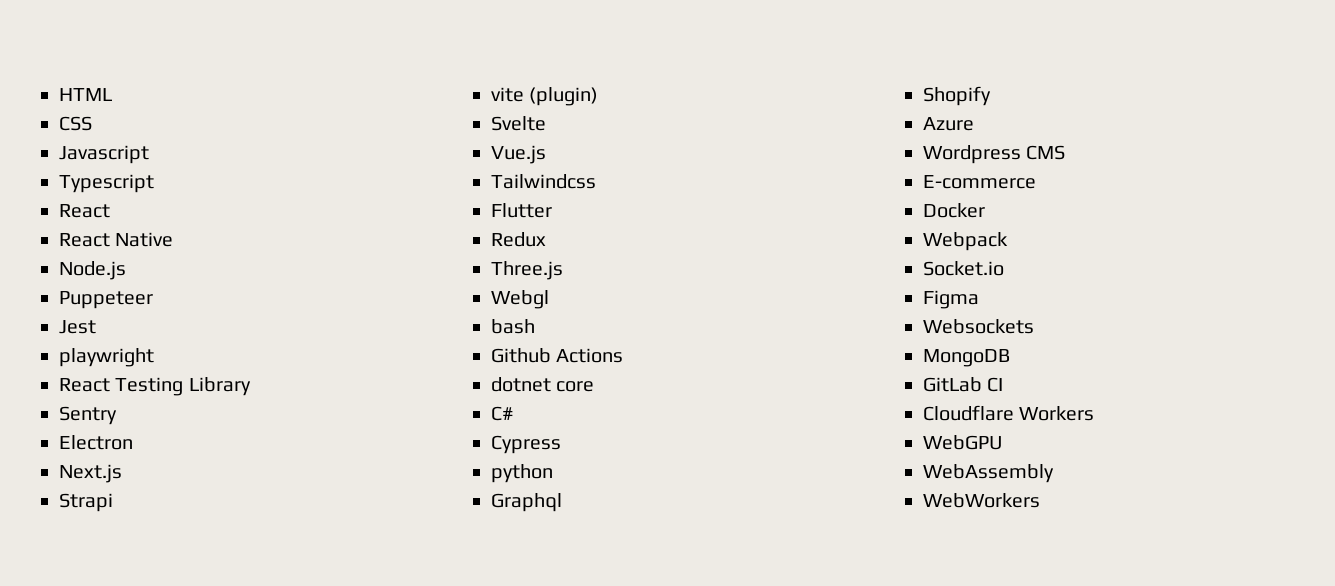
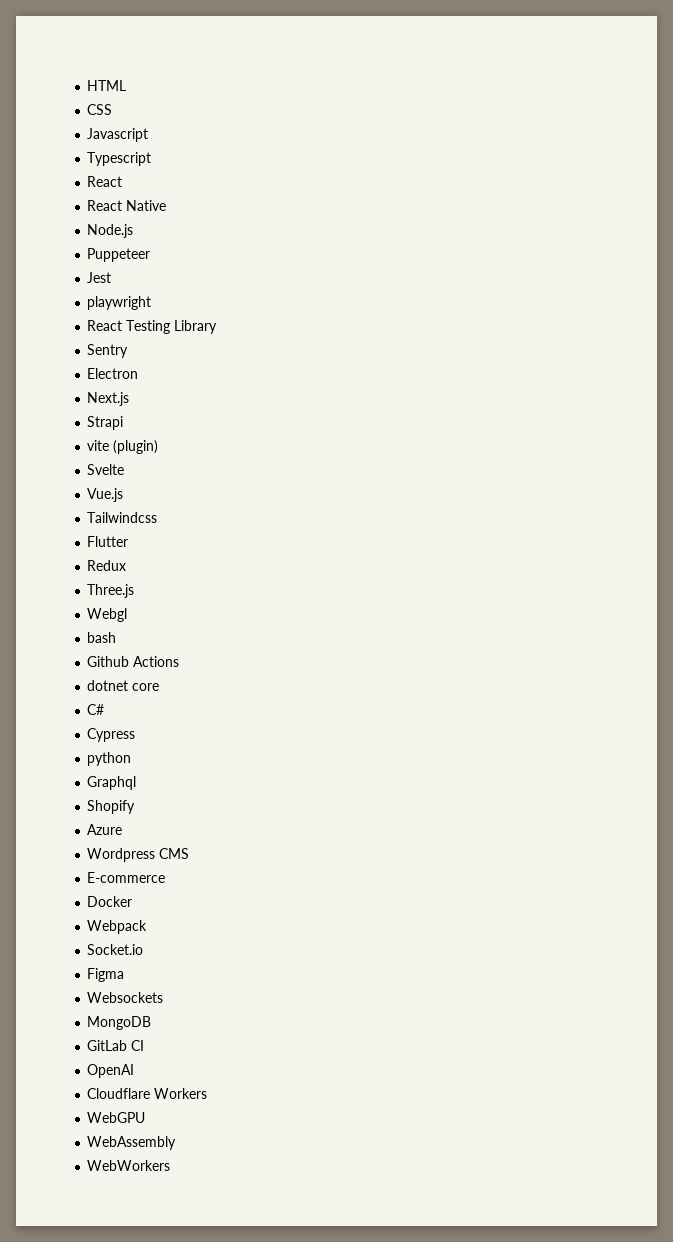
+ OpenAI

